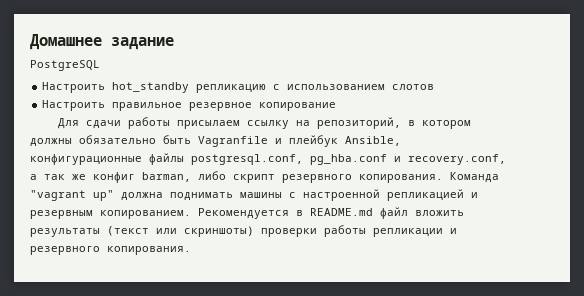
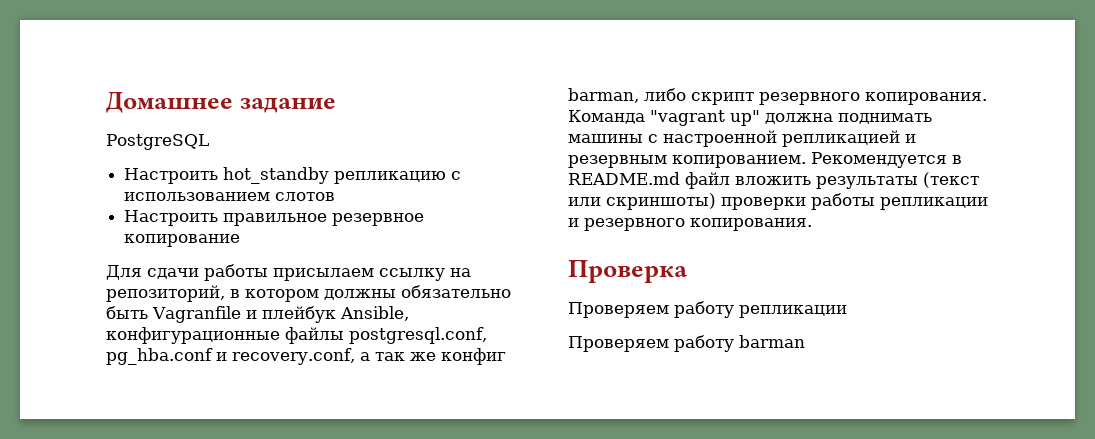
+ Проверка
+ Проверяем работу репликации
+ Проверяем работу barman

